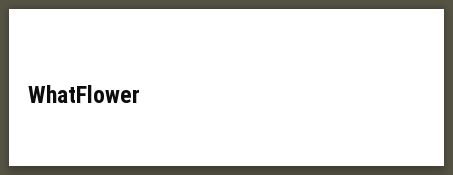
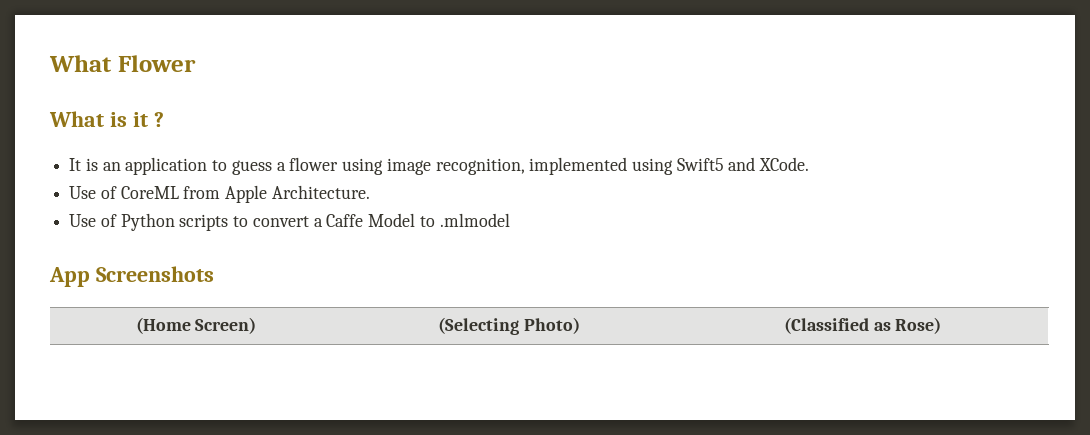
- WhatFlower
+ What Flower
+ What is it ?
+ It is an application to guess a flower using image recognition, implemented using Swift5 and XCode.
+ Use of CoreML from Apple Architecture.
+ Use of Python scripts to convert a Caffe Model to .mlmodel
+ App Screenshots
+ (Home Screen) | (Selecting Photo) | (Classified as Rose)

